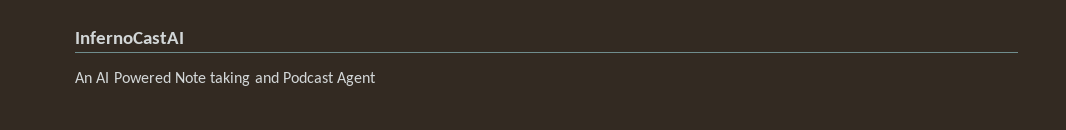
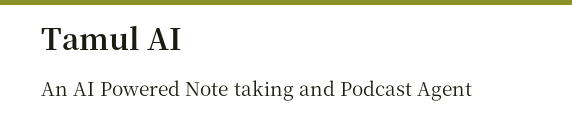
- InfernoCastAI
+ Tamul AI

